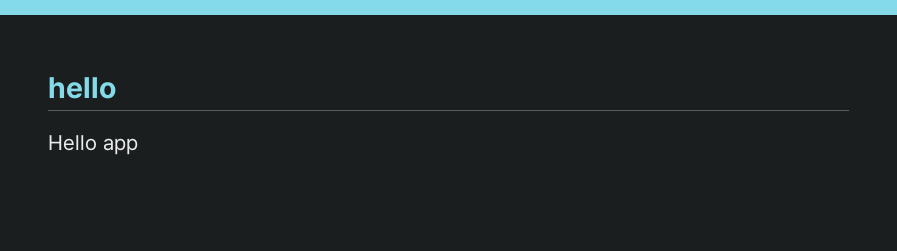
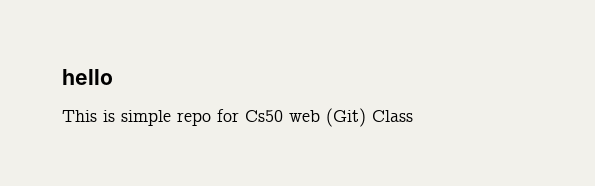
- Hello app
+ This is simple repo for Cs50 web (Git) Class

